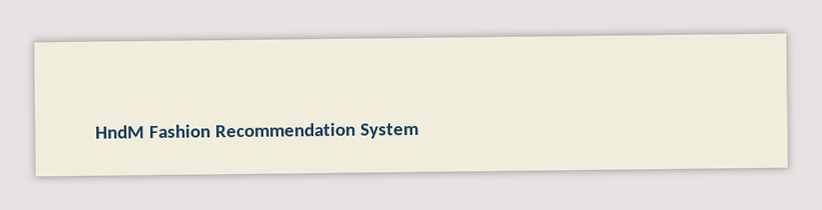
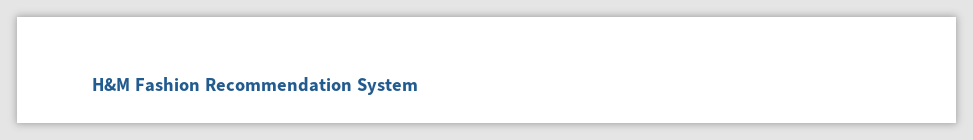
- HndM Fashion Recommendation System
+ H&M Fashion Recommendation System

